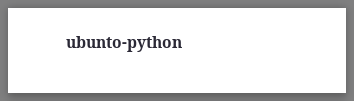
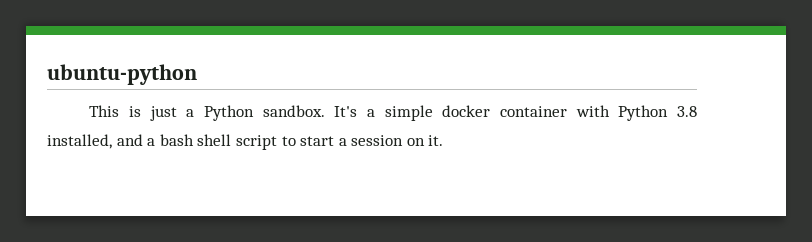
- ubunto-python
+ ubuntu-python
+ This is just a Python sandbox. It's a simple docker container with Python 3.8 installed, and a bash shell script to start a session on it.

